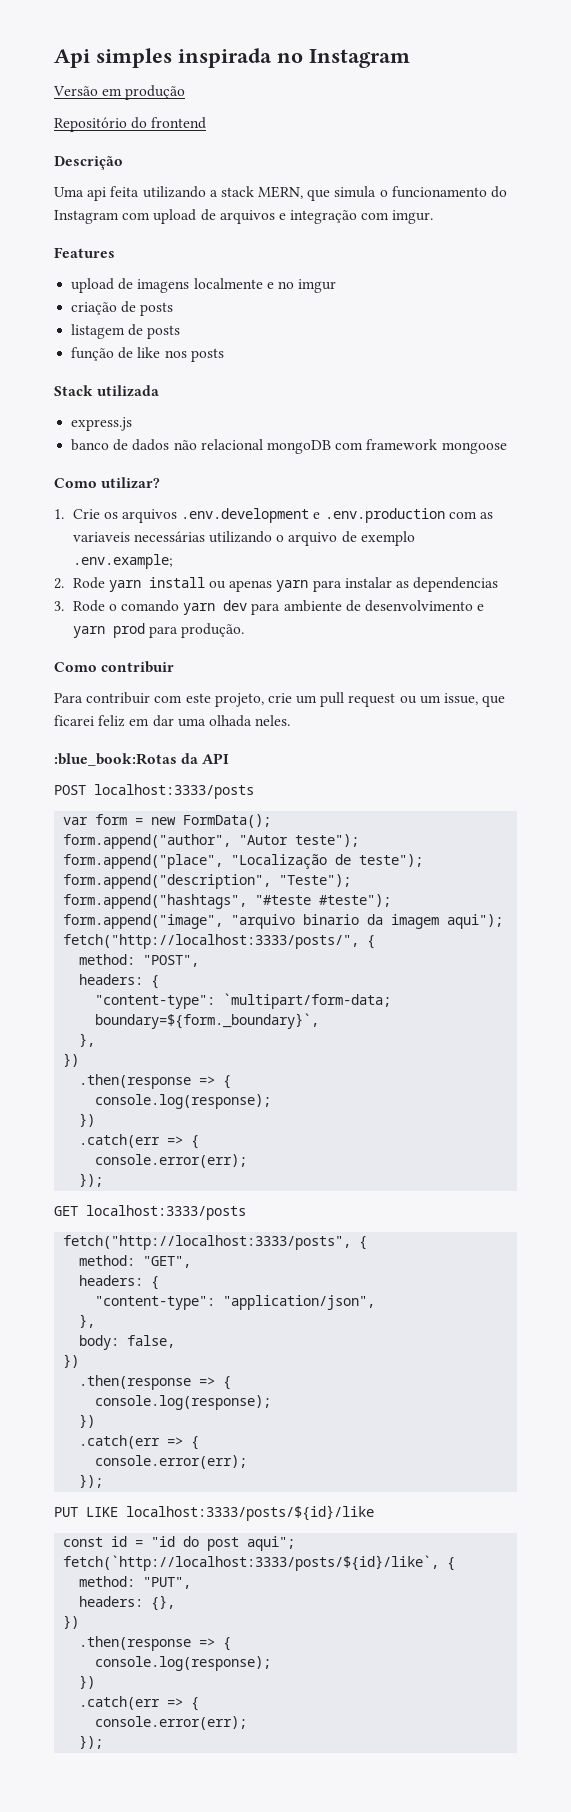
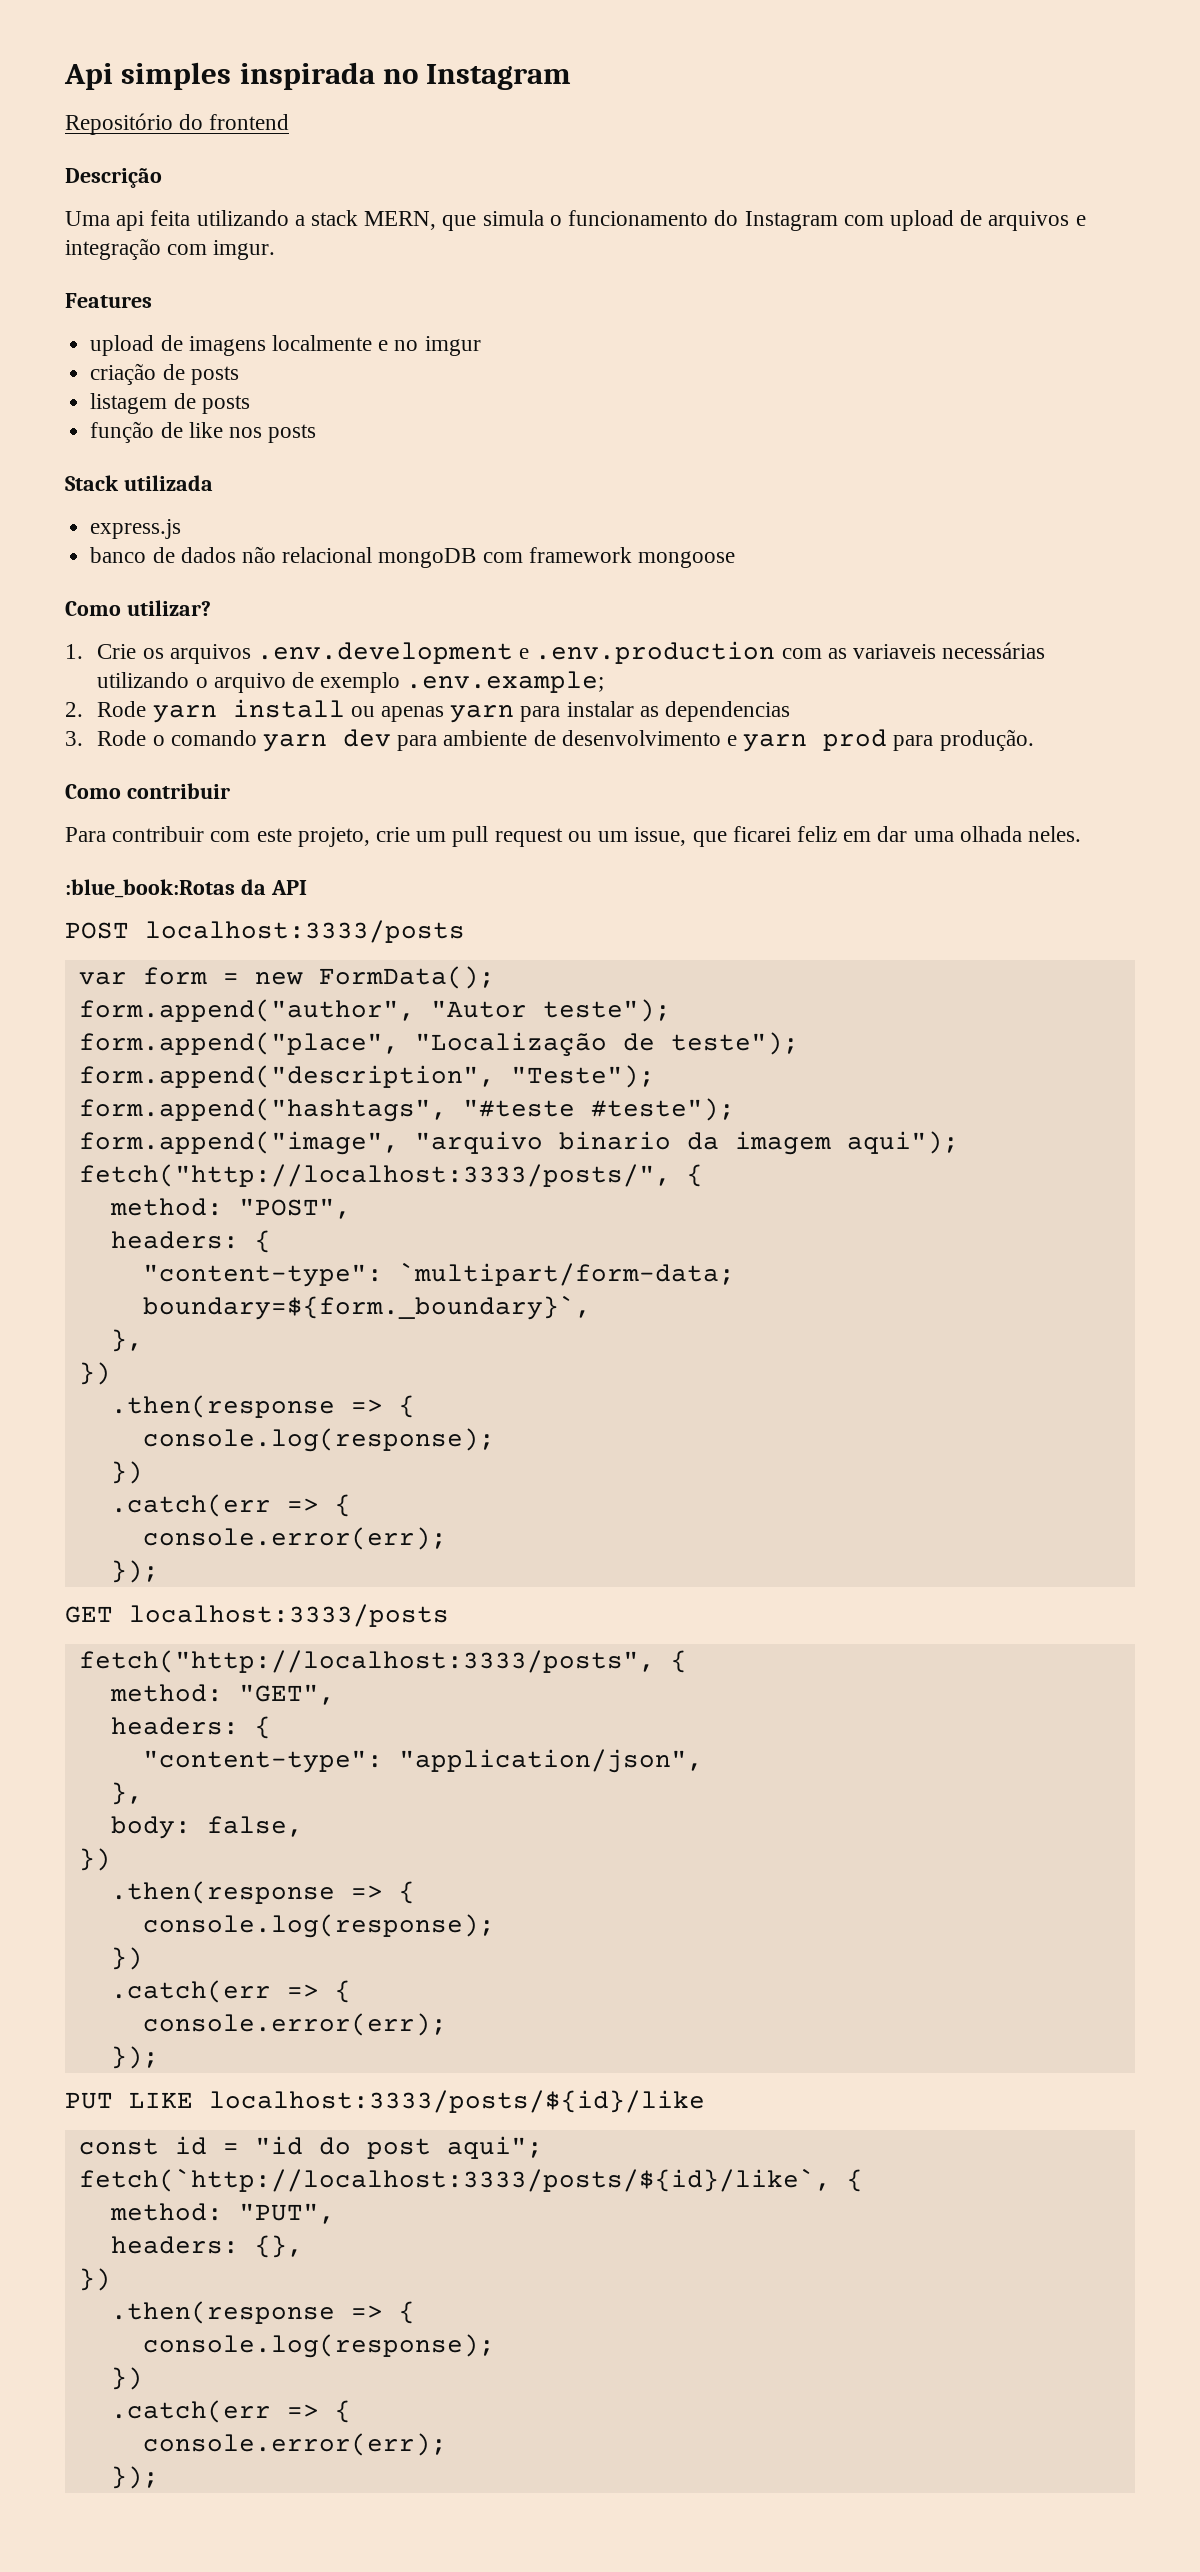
- Versão em produção

